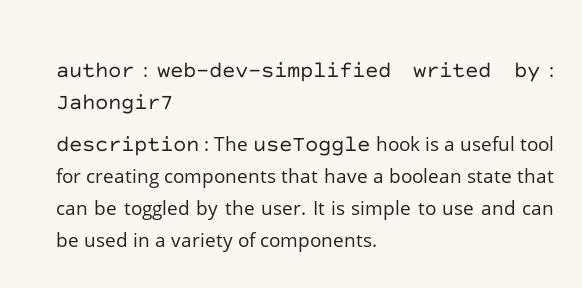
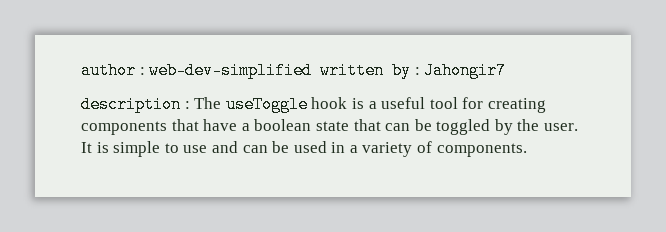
- author : web-dev-simplified writed by : Jahongir7
+ author : web-dev-simplified written by : Jahongir7

